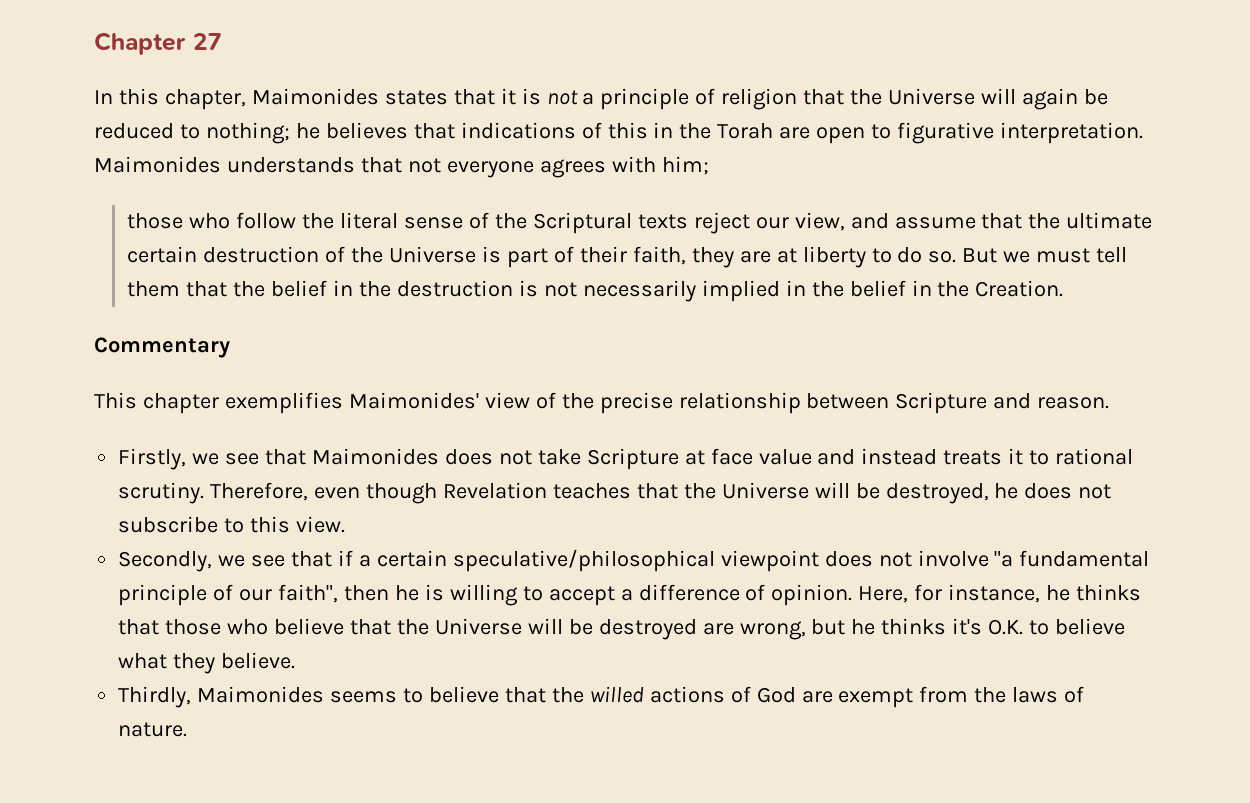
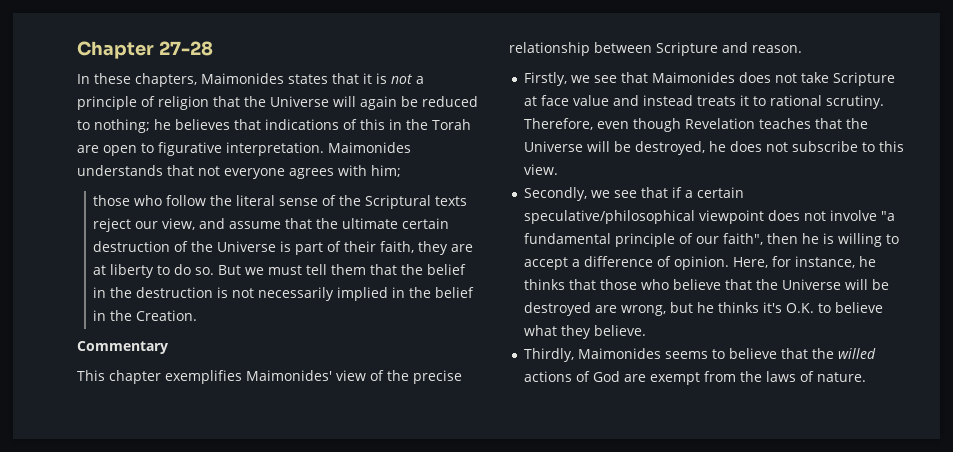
- Chapter 27
+ Chapter 27-28
- In this chapter, Maimonides states that it is not a principle of religion that the Universe will again be reduced to nothing; he believes that indications of this in the Torah are open to figurative interpretation.
+ In these chapters, Maimonides states that it is not a principle of religion that the Universe will again be reduced to nothing; he believes that indications of this in the Torah are open to figurative interpretation.

